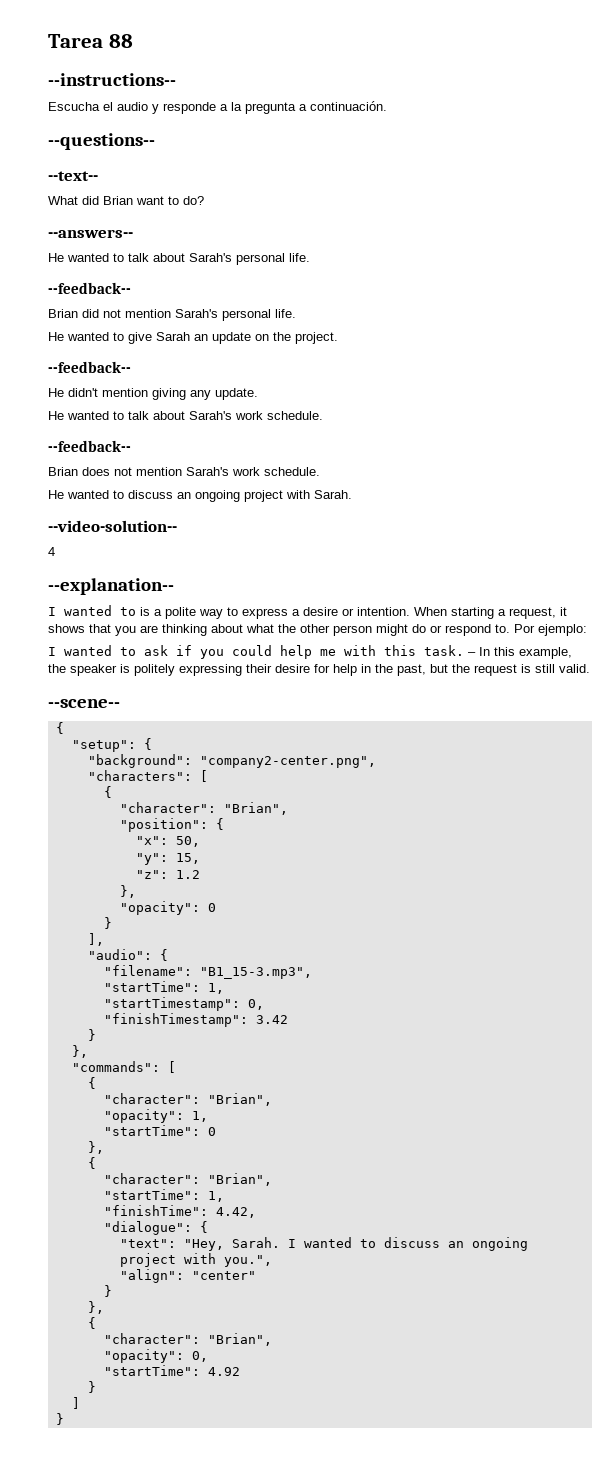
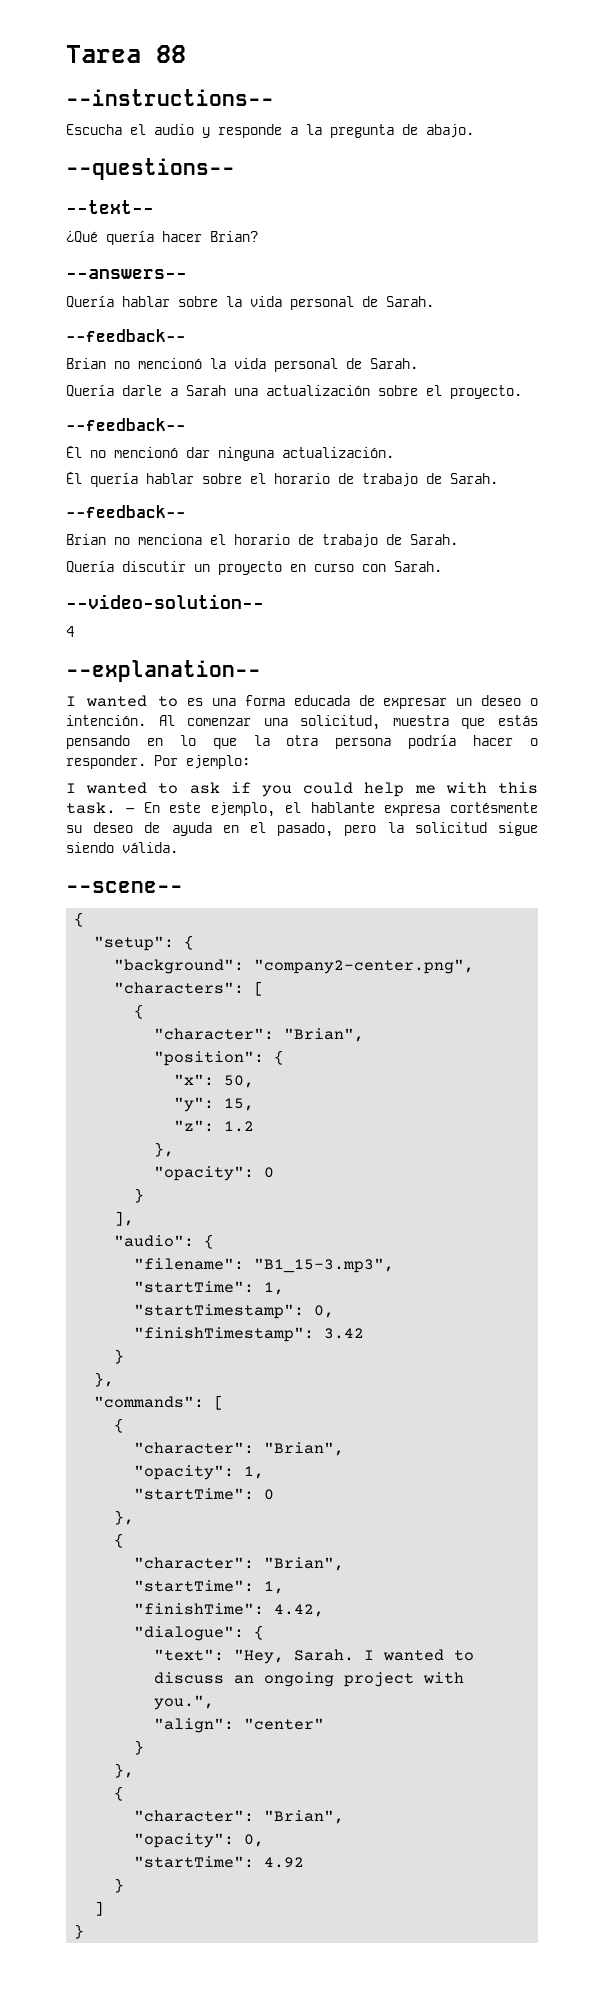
- Escucha el audio y responde a la pregunta a continuación.
+ Escucha el audio y responde a la pregunta de abajo.
- What did Brian want to do?
+ ¿Qué quería hacer Brian?
  --answers--
- He wanted to talk about Sarah's personal life.
+ Quería hablar sobre la vida personal de Sarah.
  --feedback--
- Brian did not mention Sarah's personal life.
- He wanted to give Sarah an update on the project.
+ Brian no mencionó la vida personal de Sarah.
+ Quería darle a Sarah una actualización sobre el proyecto.
  --feedback--
- He didn't mention giving any update.
- He wanted to talk about Sarah's work schedule.
+ Él no mencionó dar ninguna actualización.
+ Él quería hablar sobre el horario de trabajo de Sarah.
  --feedback--
- Brian does not mention Sarah's work schedule.
- He wanted to discuss an ongoing project with Sarah.
+ Brian no menciona el horario de trabajo de Sarah.
+ Quería discutir un proyecto en curso con Sarah.
- I wanted to is a polite way to express a desire or intention. When starting a request, it shows that you are thinking about what the other person might do or respond to.
+ I wanted to es una forma educada de expresar un deseo o intención. Al comenzar una solicitud, muestra que estás pensando en lo que la otra persona podría hacer o responder.
- – In this example, the speaker is politely expressing their desire for help in the past, but the request is still valid.
+ – En este ejemplo, el hablante expresa cortésmente su deseo de ayuda en el pasado, pero la solicitud sigue siendo válida.

